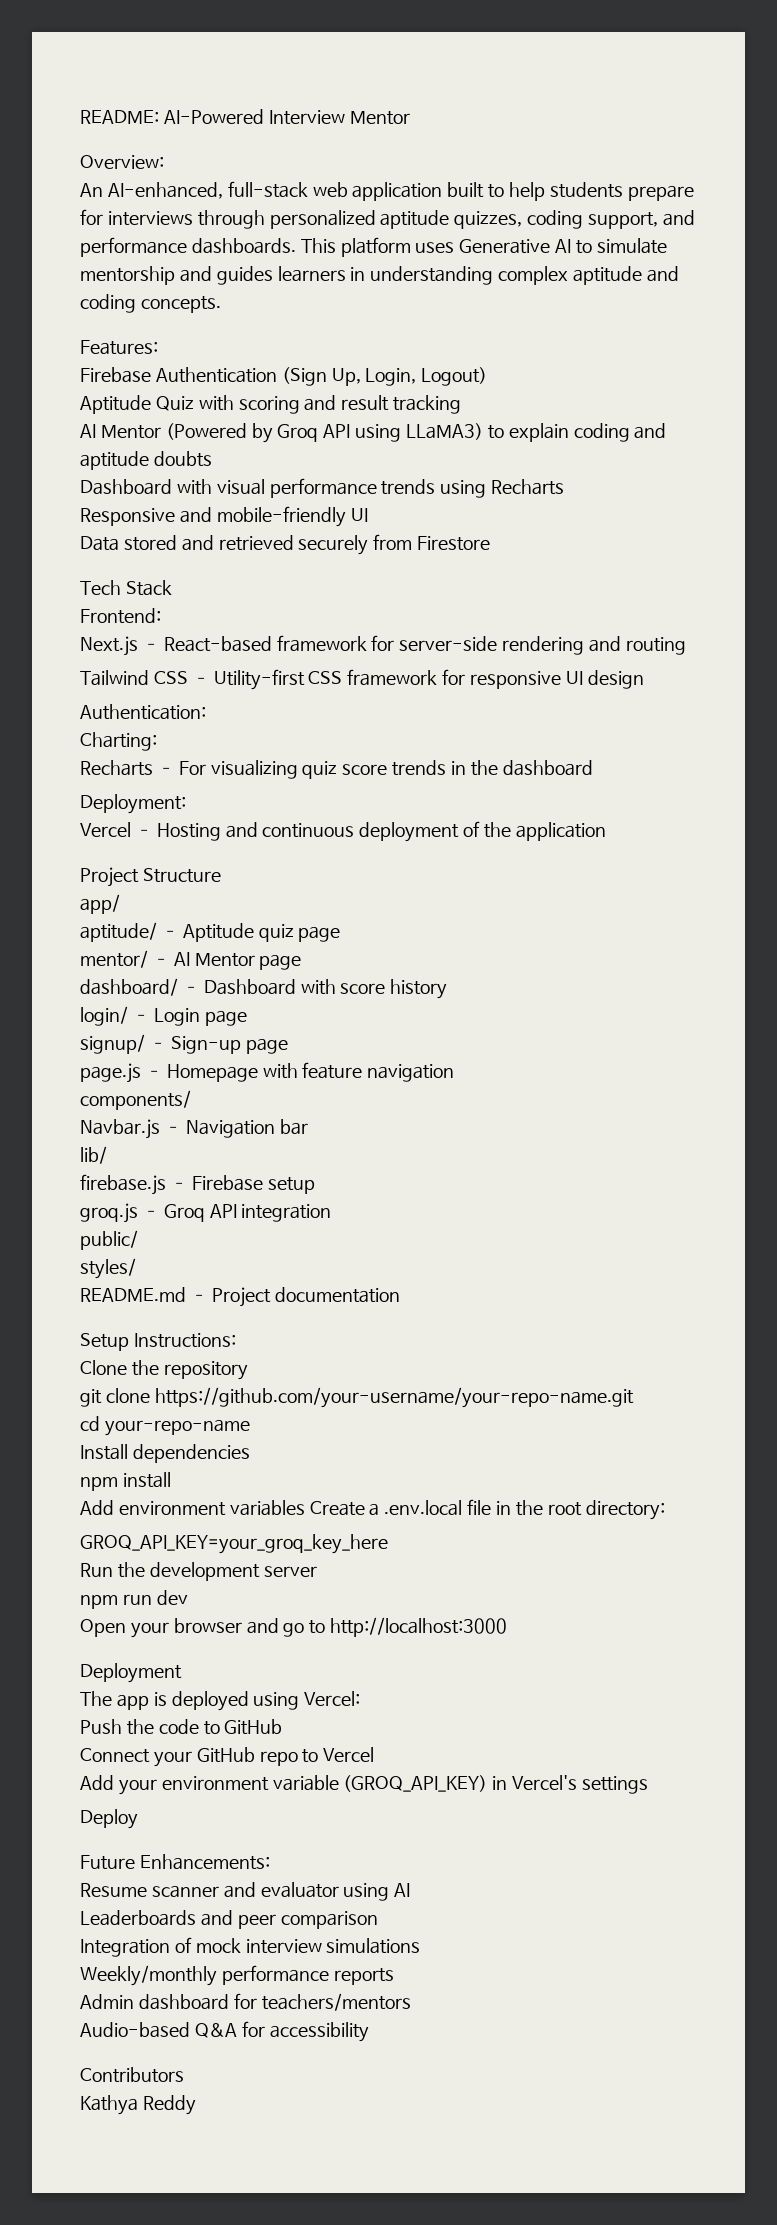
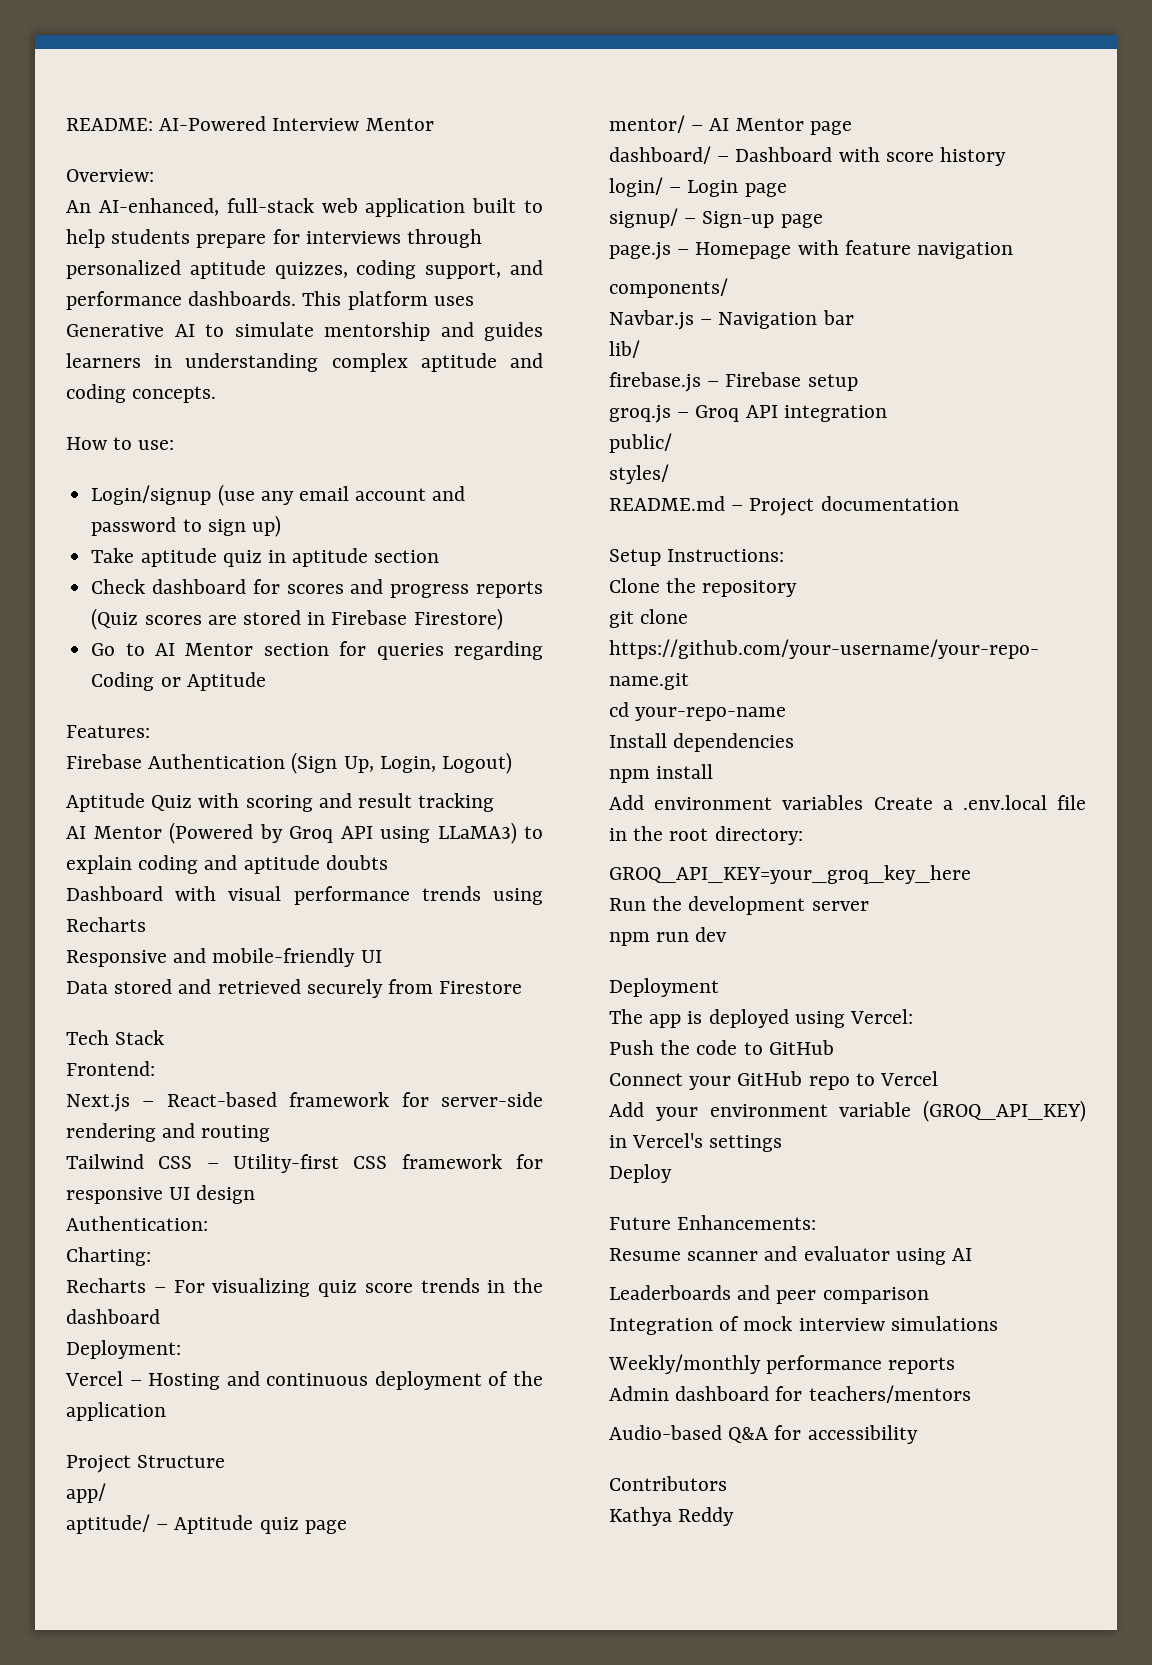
+ How to use:
+ Login/signup (use any email account and password to sign up)
+ Take aptitude quiz in aptitude section
+ Check dashboard for scores and progress reports (Quiz scores are stored in Firebase Firestore)
+ Go to AI Mentor section for queries regarding Coding or Aptitude
- Open your browser and go to http://localhost:3000

